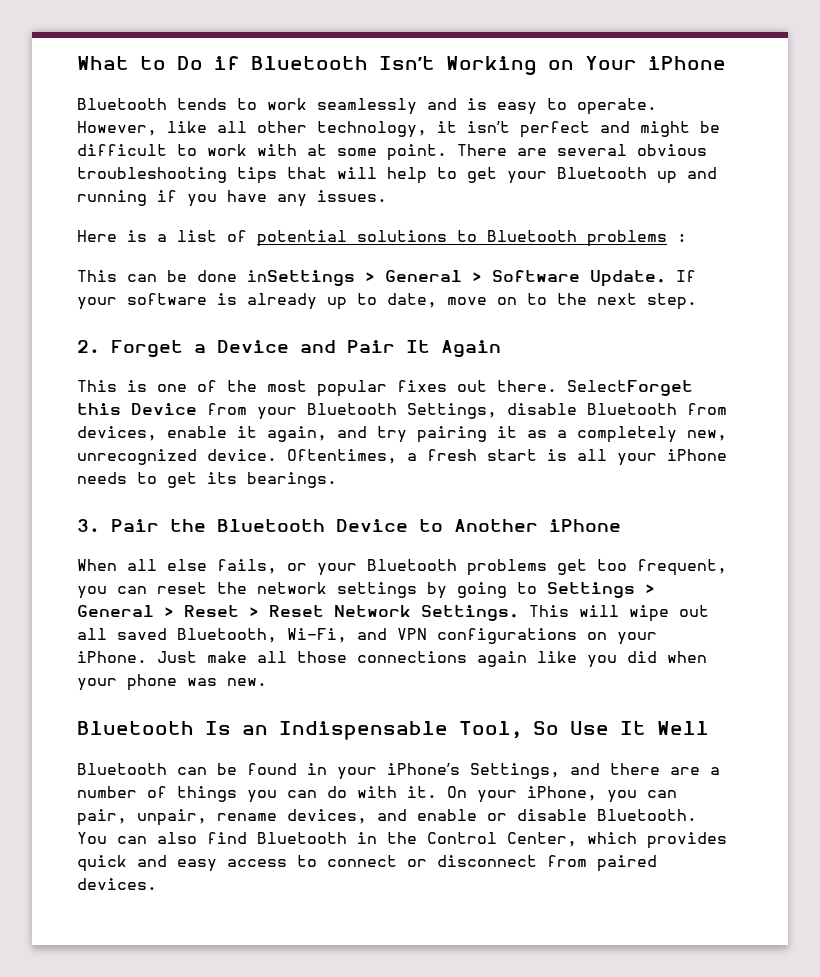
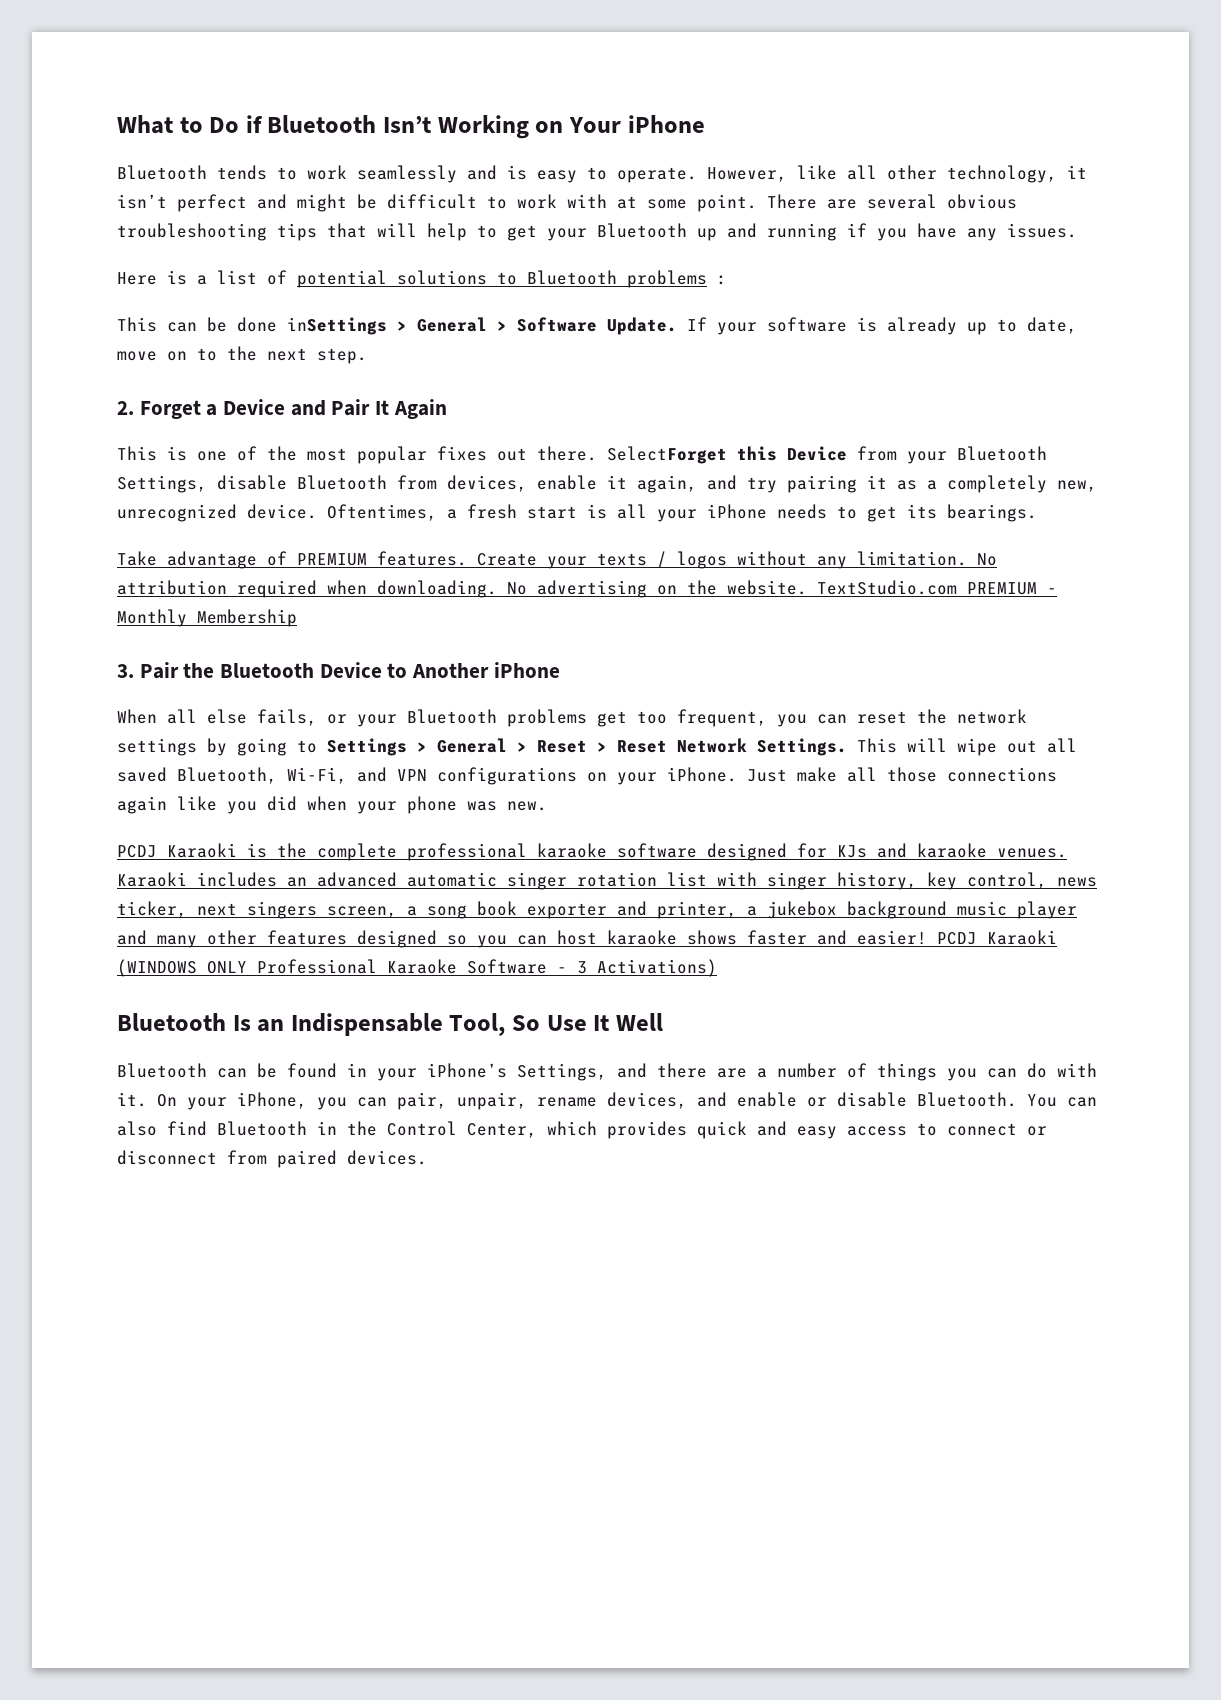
+ Take advantage of PREMIUM features. Create your texts / logos without any limitation. No attribution required when downloading. No advertising on the website. TextStudio.com PREMIUM - Monthly Membership
+ PCDJ Karaoki is the complete professional karaoke software designed for KJs and karaoke venues. Karaoki includes an advanced automatic singer rotation list with singer history, key control, news ticker, next singers screen, a song book exporter and printer, a jukebox background music player and many other features designed so you can host karaoke shows faster and easier! PCDJ Karaoki (WINDOWS ONLY Professional Karaoke Software - 3 Activations)

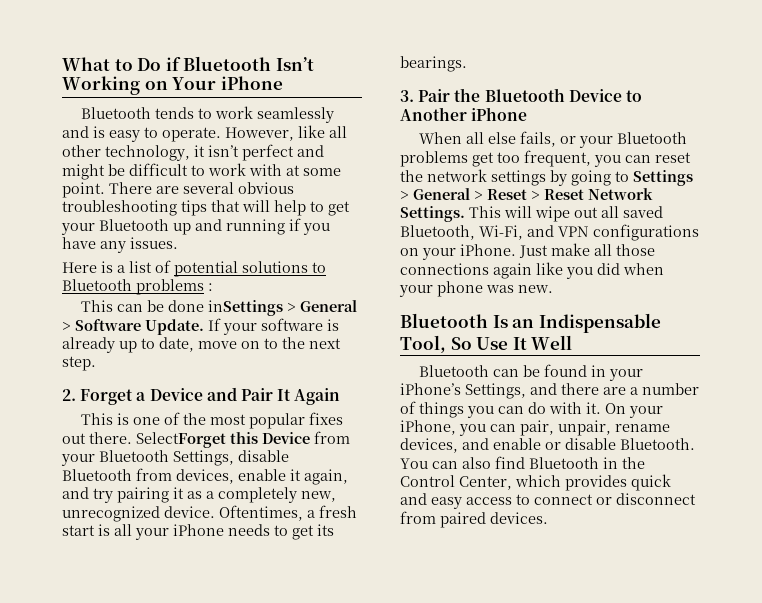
- Take advantage of PREMIUM features. Create your texts / logos without any limitation. No attribution required when downloading. No advertising on the website. TextStudio.com PREMIUM - Monthly Membership
- PCDJ Karaoki is the complete professional karaoke software designed for KJs and karaoke venues. Karaoki includes an advanced automatic singer rotation list with singer history, key control, news ticker, next singers screen, a song book exporter and printer, a jukebox background music player and many other features designed so you can host karaoke shows faster and easier! PCDJ Karaoki (WINDOWS ONLY Professional Karaoke Software - 3 Activations)

